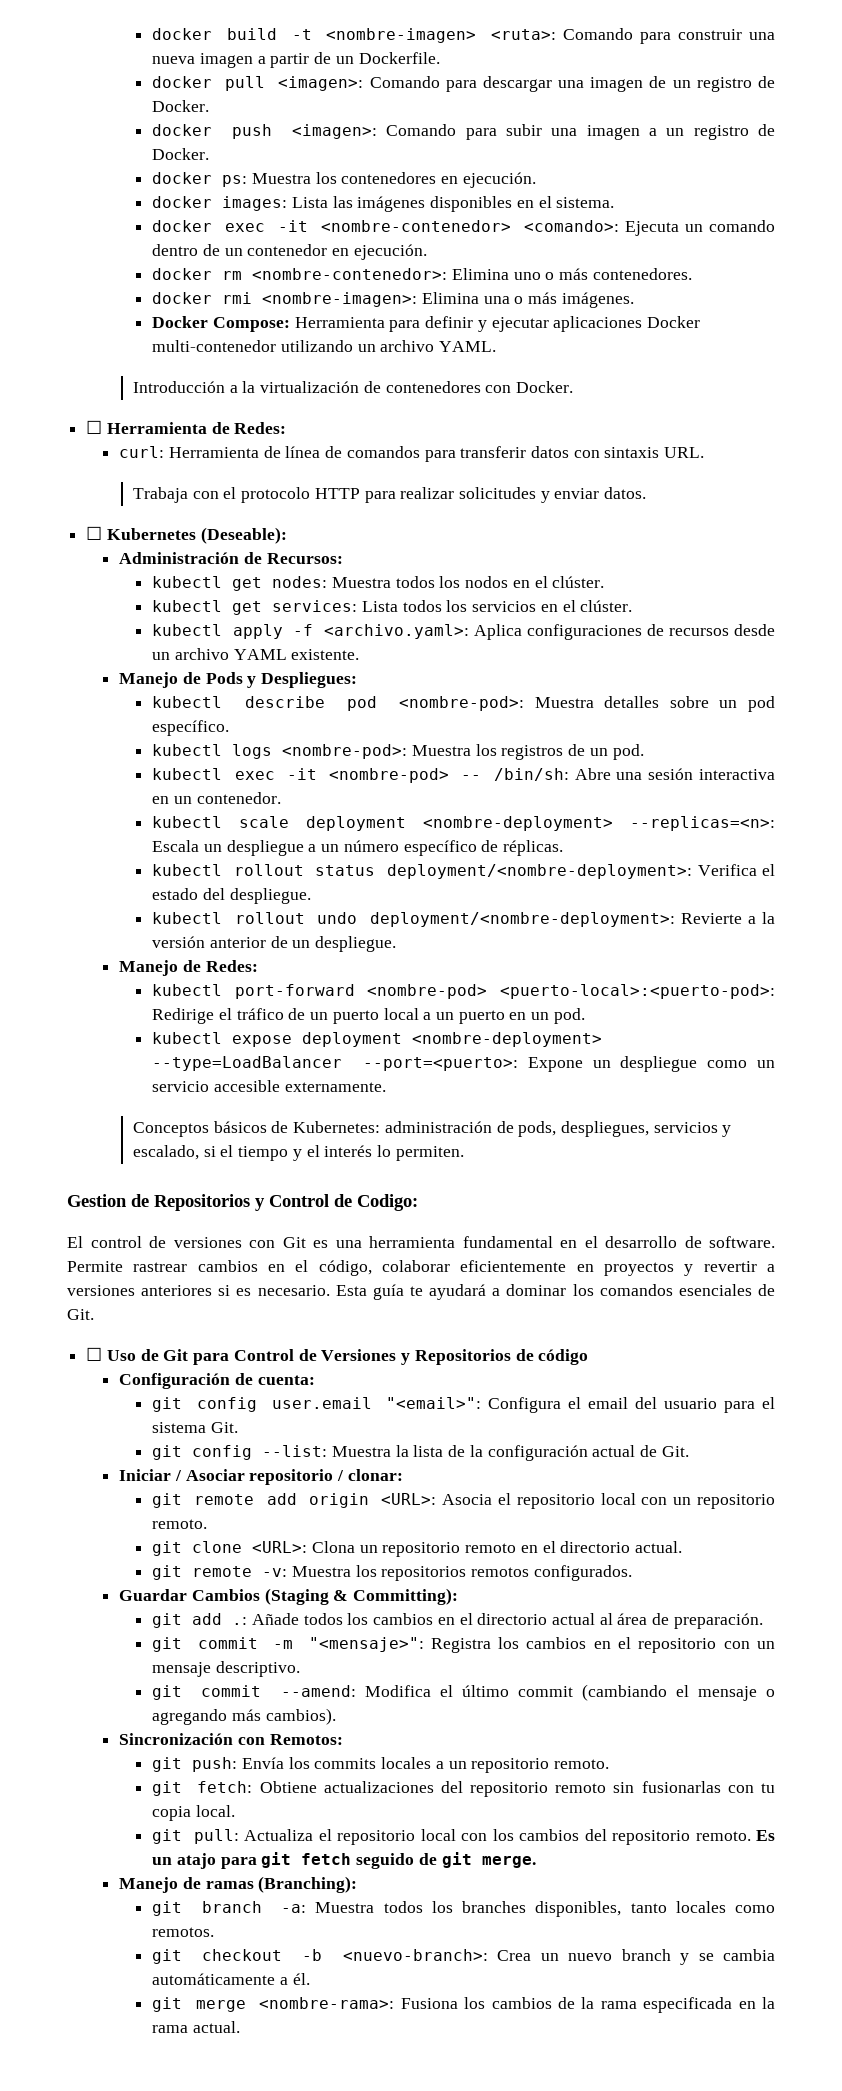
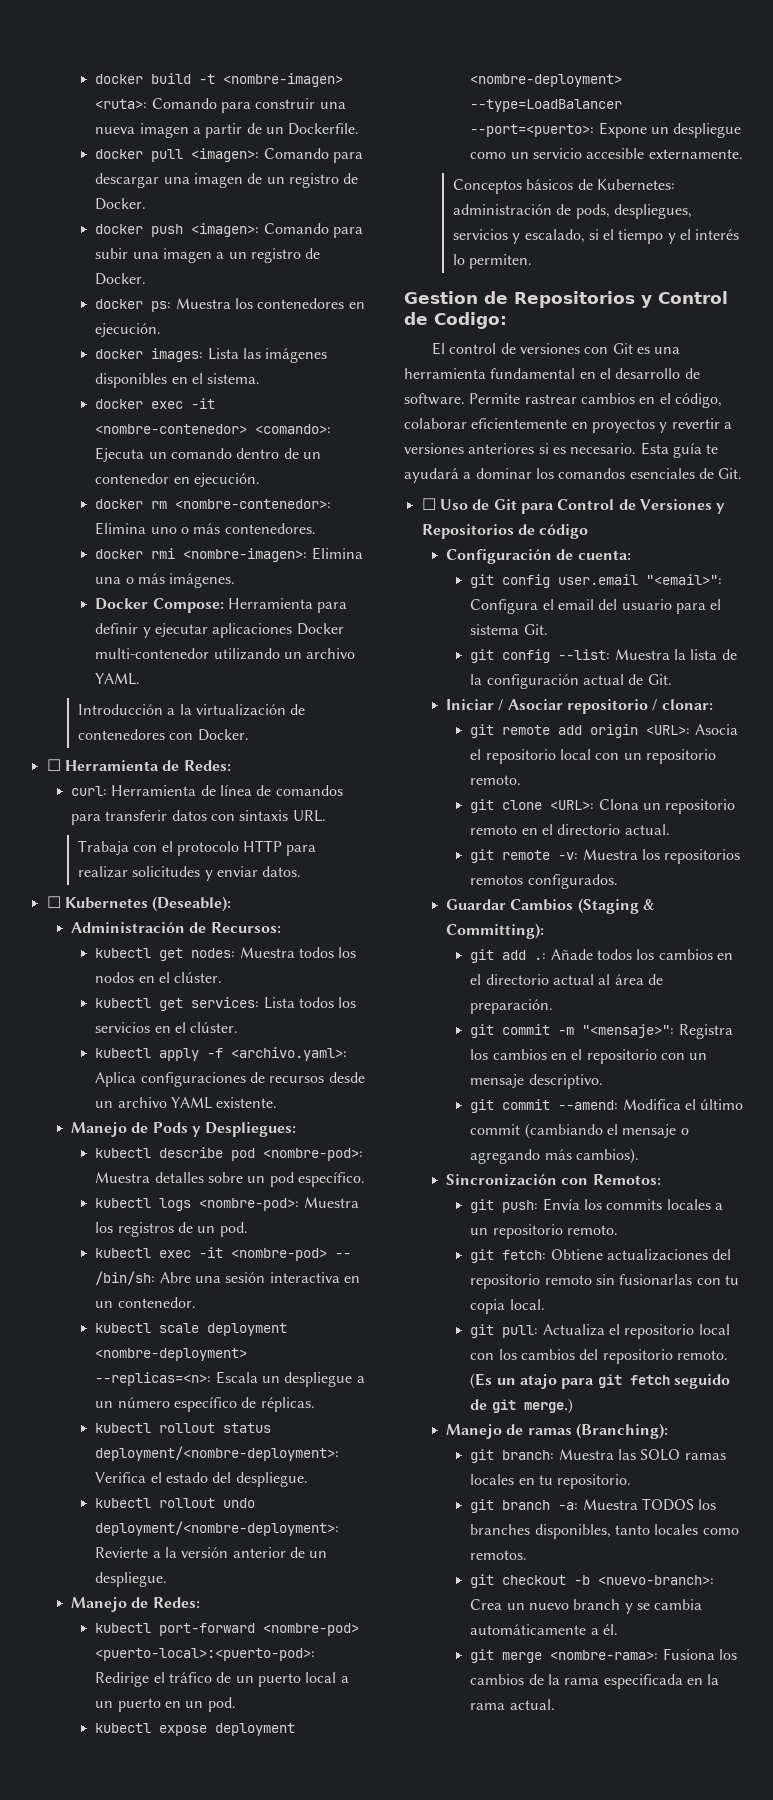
- Es un atajo para git fetch seguido de git merge.
+ (Es un atajo para git fetch seguido de git merge.)
+ git branch: Muestra las SOLO ramas locales en tu repositorio.
- git branch -a: Muestra todos los branches disponibles, tanto locales como remotos.
+ git branch -a: Muestra TODOS los branches disponibles, tanto locales como remotos.

